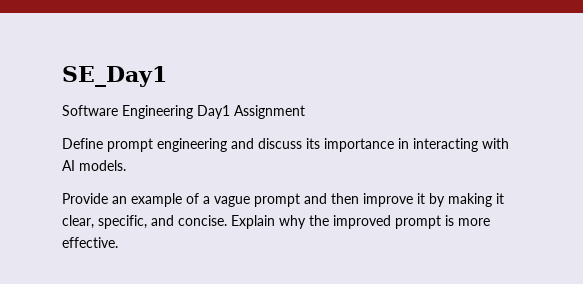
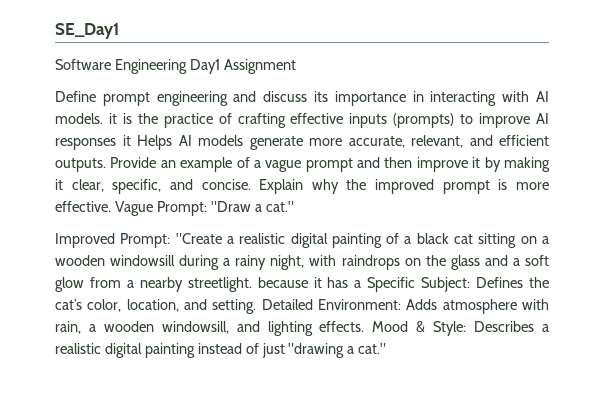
- Define prompt engineering and discuss its importance in interacting with AI models.
- Provide an example of a vague prompt and then improve it by making it clear, specific, and concise.
+ Define prompt engineering and discuss its importance in interacting with AI models. it is the practice of crafting effective inputs (prompts) to improve AI responses it Helps AI models generate more accurate, relevant, and efficient outputs. Provide an example of a vague prompt and then improve it by making it clear, specific, and concise.
+ Vague Prompt: "Draw a cat."
+ Improved Prompt: "Create a realistic digital painting of a black cat sitting on a wooden windowsill during a rainy night, with raindrops on the glass and a soft glow from a nearby streetlight. because it has a Specific Subject: Defines the cat’s color, location, and setting. Detailed Environment: Adds atmosphere with rain, a wooden windowsill, and lighting effects. Mood & Style: Describes a realistic digital painting instead of just "drawing a cat."

